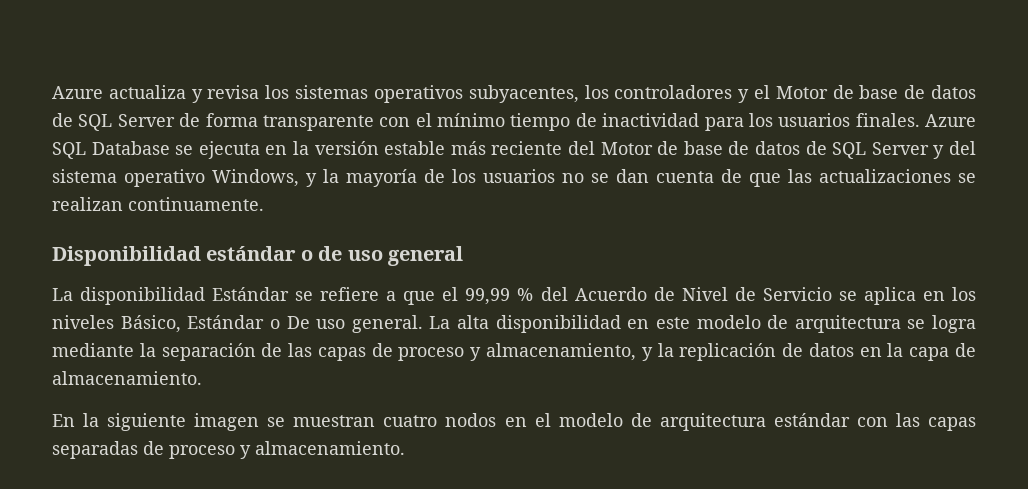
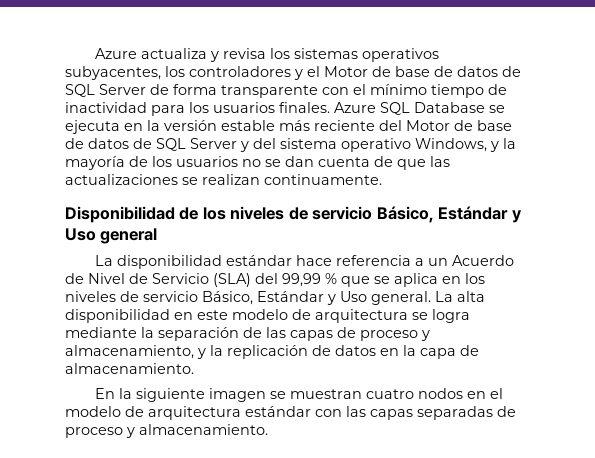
- Disponibilidad estándar o de uso general
- La disponibilidad Estándar se refiere a que el 99,99 % del Acuerdo de Nivel de Servicio se aplica en los niveles Básico, Estándar o De uso general.
+ Disponibilidad de los niveles de servicio Básico, Estándar y Uso general
+ La disponibilidad estándar hace referencia a un Acuerdo de Nivel de Servicio (SLA) del 99,99 % que se aplica en los niveles de servicio Básico, Estándar y Uso general.

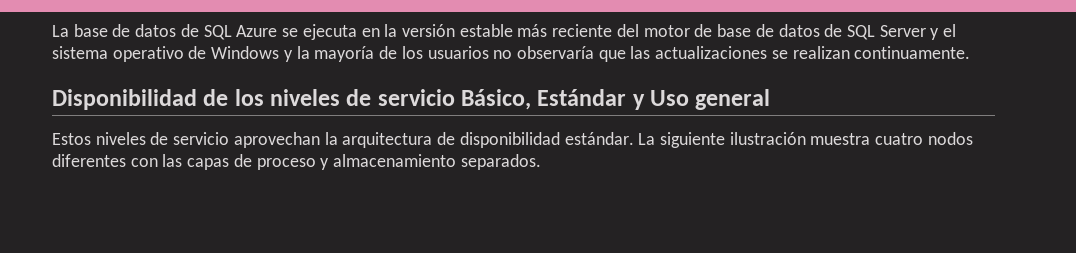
- Azure actualiza y revisa los sistemas operativos subyacentes, los controladores y el Motor de base de datos de SQL Server de forma transparente con el mínimo tiempo de inactividad para los usuarios finales. Azure SQL Database se ejecuta en la versión estable más reciente del Motor de base de datos de SQL Server y del sistema operativo Windows, y la mayoría de los usuarios no se dan cuenta de que las actualizaciones se realizan continuamente.
+ La base de datos de SQL Azure se ejecuta en la versión estable más reciente del motor de base de datos de SQL Server y el sistema operativo de Windows y la mayoría de los usuarios no observaría que las actualizaciones se realizan continuamente.
- La disponibilidad estándar hace referencia a un Acuerdo de Nivel de Servicio (SLA) del 99,99 % que se aplica en los niveles de servicio Básico, Estándar y Uso general. La alta disponibilidad en este modelo de arquitectura se logra mediante la separación de las capas de proceso y almacenamiento, y la replicación de datos en la capa de almacenamiento.
- En la siguiente imagen se muestran cuatro nodos en el modelo de arquitectura estándar con las capas separadas de proceso y almacenamiento.
+ Estos niveles de servicio aprovechan la arquitectura de disponibilidad estándar. La siguiente ilustración muestra cuatro nodos diferentes con las capas de proceso y almacenamiento separados.

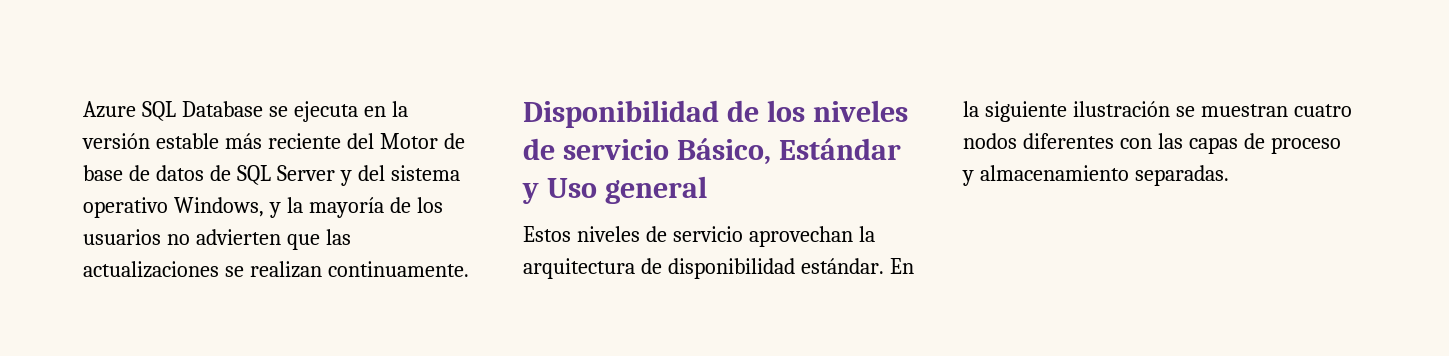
- La base de datos de SQL Azure se ejecuta en la versión estable más reciente del motor de base de datos de SQL Server y el sistema operativo de Windows y la mayoría de los usuarios no observaría que las actualizaciones se realizan continuamente.
+ Azure SQL Database se ejecuta en la versión estable más reciente del Motor de base de datos de SQL Server y del sistema operativo Windows, y la mayoría de los usuarios no advierten que las actualizaciones se realizan continuamente.
- La siguiente ilustración muestra cuatro nodos diferentes con las capas de proceso y almacenamiento separados.
+ En la siguiente ilustración se muestran cuatro nodos diferentes con las capas de proceso y almacenamiento separadas.

